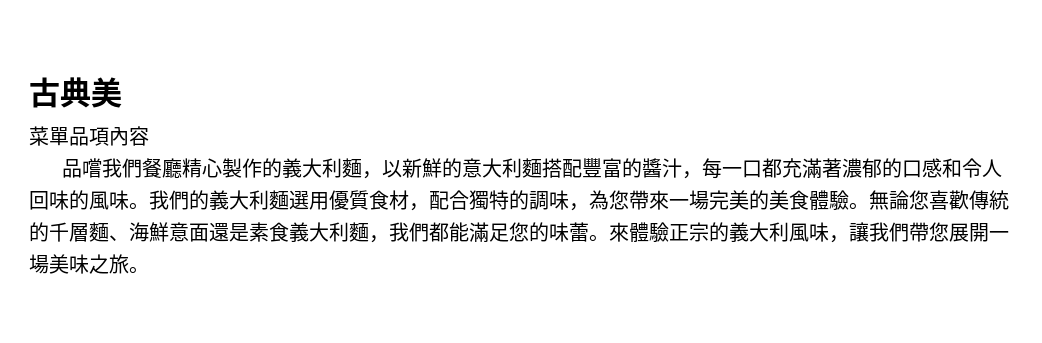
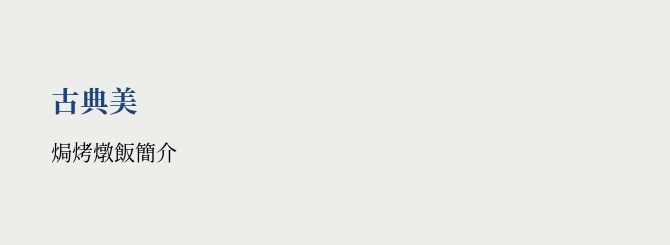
- 菜單品項內容
- 品嚐我們餐廳精心製作的義大利麵，以新鮮的意大利麵搭配豐富的醬汁，每一口都充滿著濃郁的口感和令人回味的風味。我們的義大利麵選用優質食材，配合獨特的調味，為您帶來一場完美的美食體驗。無論您喜歡傳統的千層麵、海鮮意面還是素食義大利麵，我們都能滿足您的味蕾。來體驗正宗的義大利風味，讓我們帶您展開一場美味之旅。
+ 焗烤燉飯簡介

